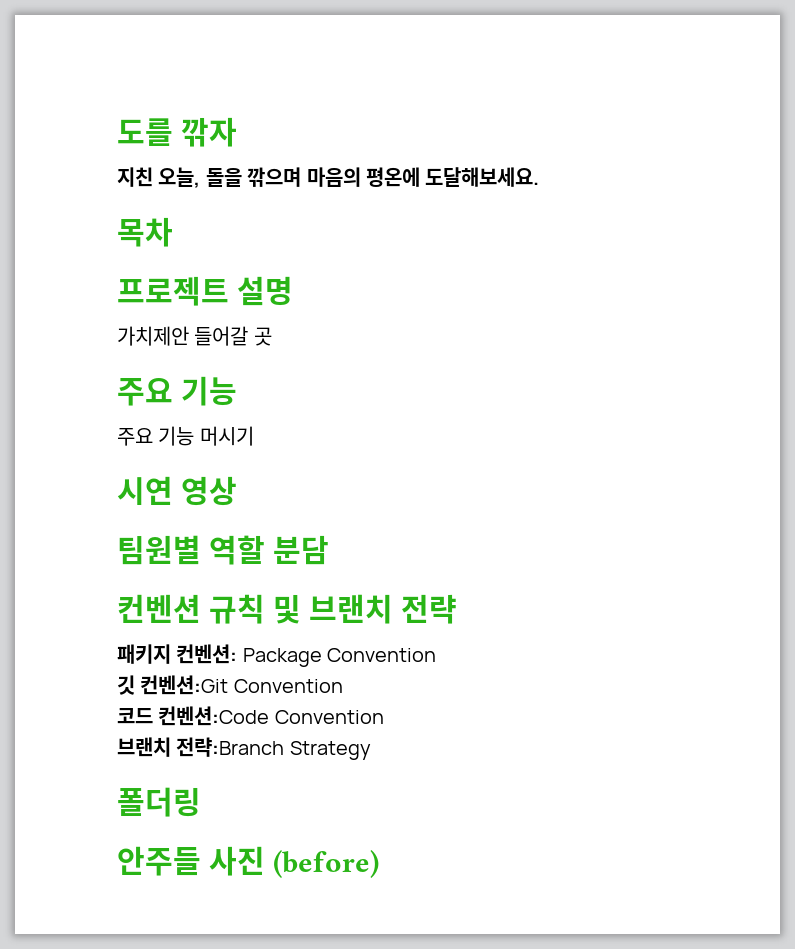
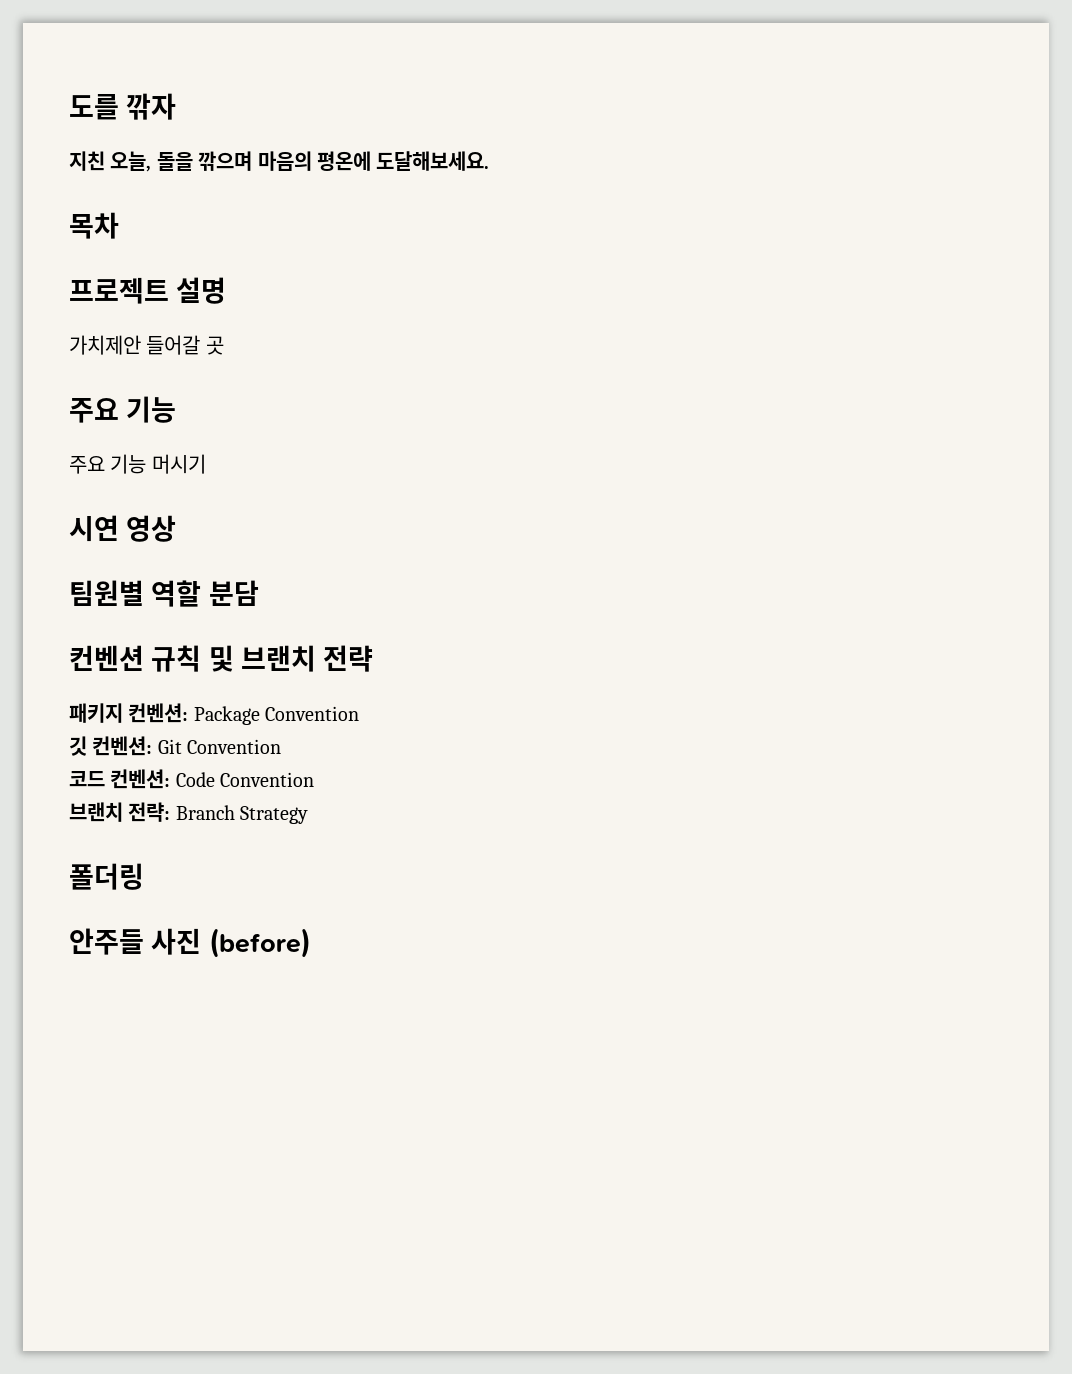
- 깃 컨벤션:Git Convention
+ 깃 컨벤션: Git Convention
- 코드 컨벤션:Code Convention
+ 코드 컨벤션: Code Convention
- 브랜치 전략:Branch Strategy
+ 브랜치 전략: Branch Strategy

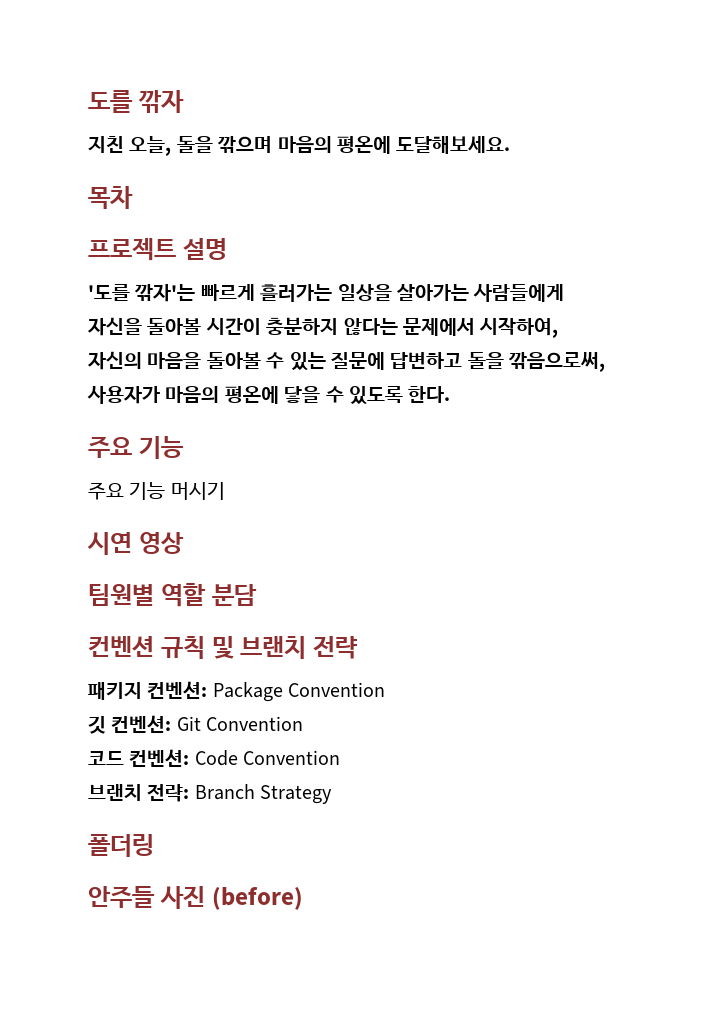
- 가치제안 들어갈 곳
+ '도를 깎자'는 빠르게 흘러가는 일상을 살아가는 사람들에게 자신을 돌아볼 시간이 충분하지 않다는 문제에서 시작하여, 자신의 마음을 돌아볼 수 있는 질문에 답변하고 돌을 깎음으로써, 사용자가 마음의 평온에 닿을 수 있도록 한다.

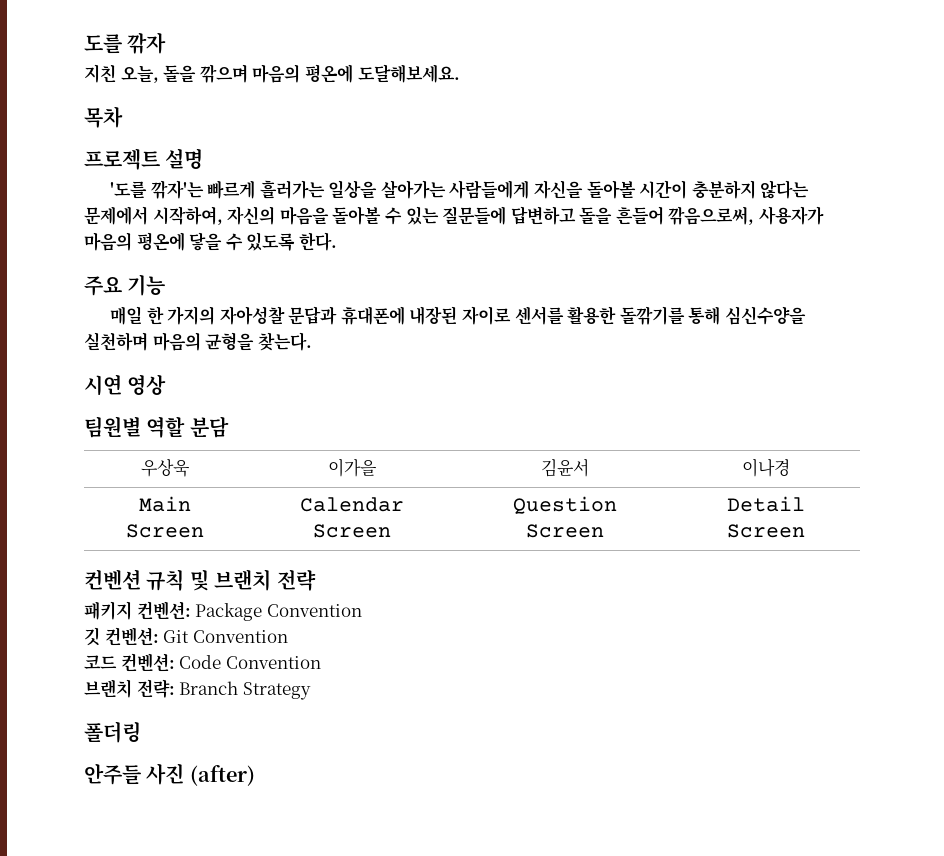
- '도를 깎자'는 빠르게 흘러가는 일상을 살아가는 사람들에게 자신을 돌아볼 시간이 충분하지 않다는 문제에서 시작하여, 자신의 마음을 돌아볼 수 있는 질문에 답변하고 돌을 깎음으로써, 사용자가 마음의 평온에 닿을 수 있도록 한다.
+ '도를 깎자'는 빠르게 흘러가는 일상을 살아가는 사람들에게 자신을 돌아볼 시간이 충분하지 않다는 문제에서 시작하여, 자신의 마음을 돌아볼 수 있는 질문들에 답변하고 돌을 흔들어 깎음으로써, 사용자가 마음의 평온에 닿을 수 있도록 한다.
- 주요 기능 머시기
+ 매일 한 가지의 자아성찰 문답과 휴대폰에 내장된 자이로 센서를 활용한 돌깎기를 통해 심신수양을 실천하며 마음의 균형을 찾는다.
+ 우상욱 | 이가을 | 김윤서 | 이나경
+ Main Screen | Calendar Screen | Question Screen | Detail Screen
- 안주들 사진 (before)
+ 안주들 사진 (after)

